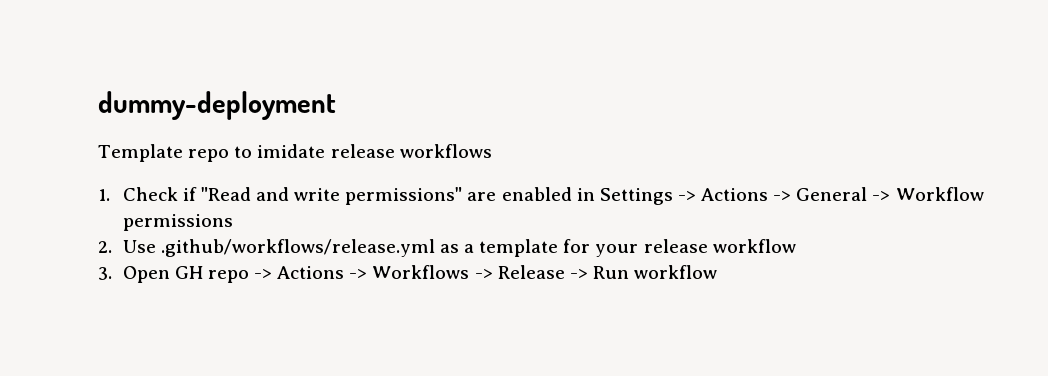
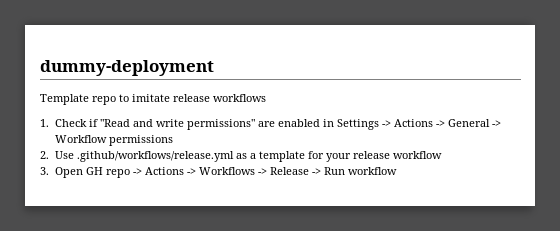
- Template repo to imidate release workflows
+ Template repo to imitate release workflows

